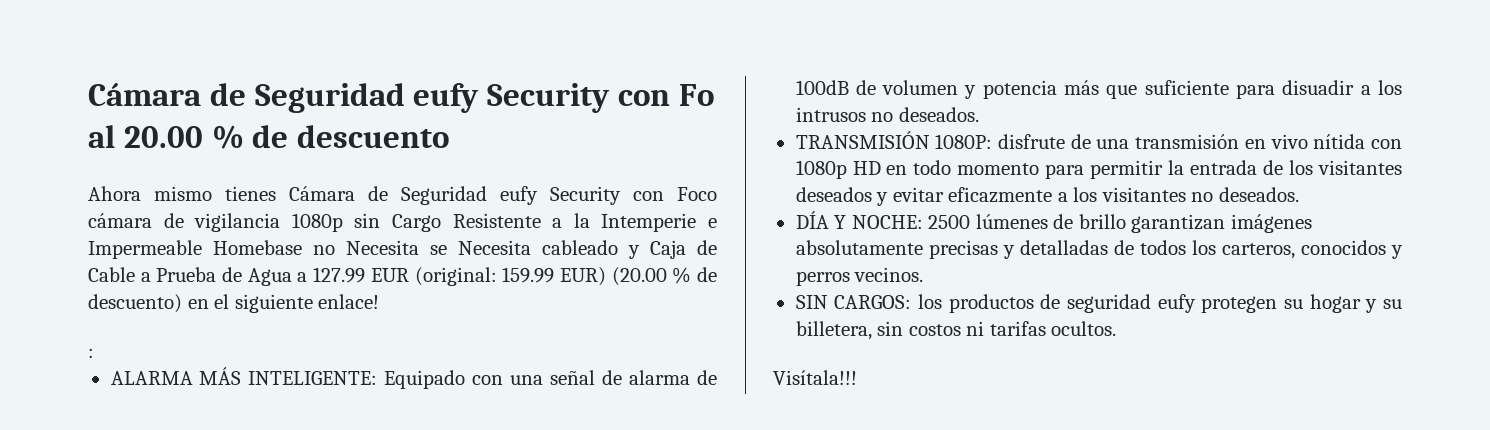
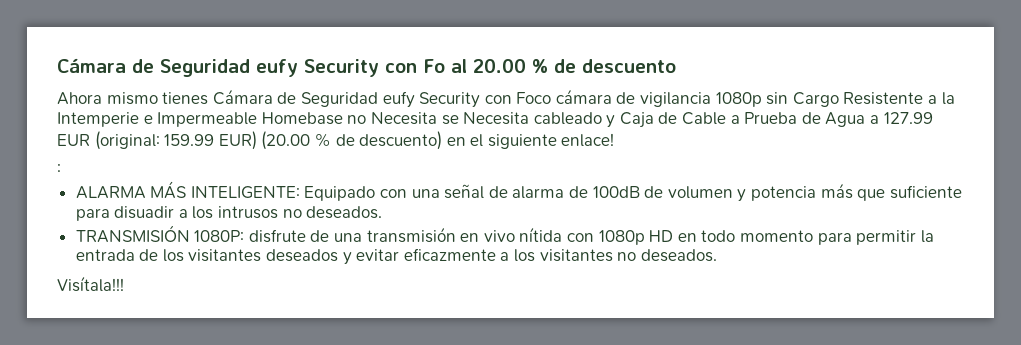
- DÍA Y NOCHE: 2500 lúmenes de brillo garantizan imágenes absolutamente precisas y detalladas de todos los carteros, conocidos y perros vecinos.
- SIN CARGOS: los productos de seguridad eufy protegen su hogar y su billetera, sin costos ni tarifas ocultos.

